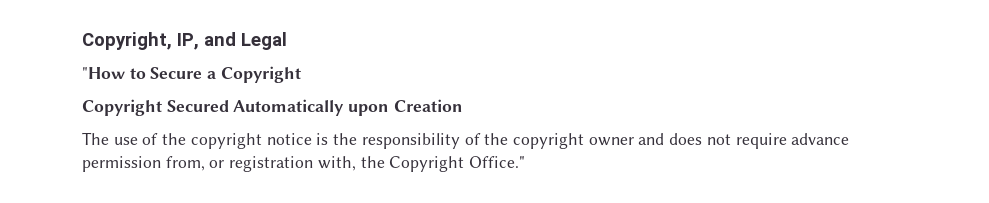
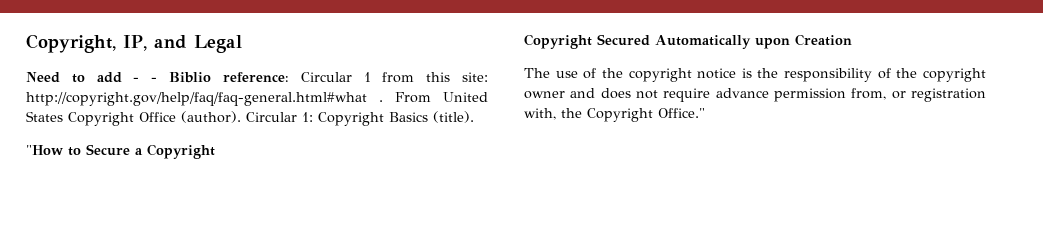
+ Need to add - - Biblio reference: Circular 1 from this site: http://copyright.gov/help/faq/faq-general.html#what . From United States Copyright Office (author). Circular 1: Copyright Basics (title).

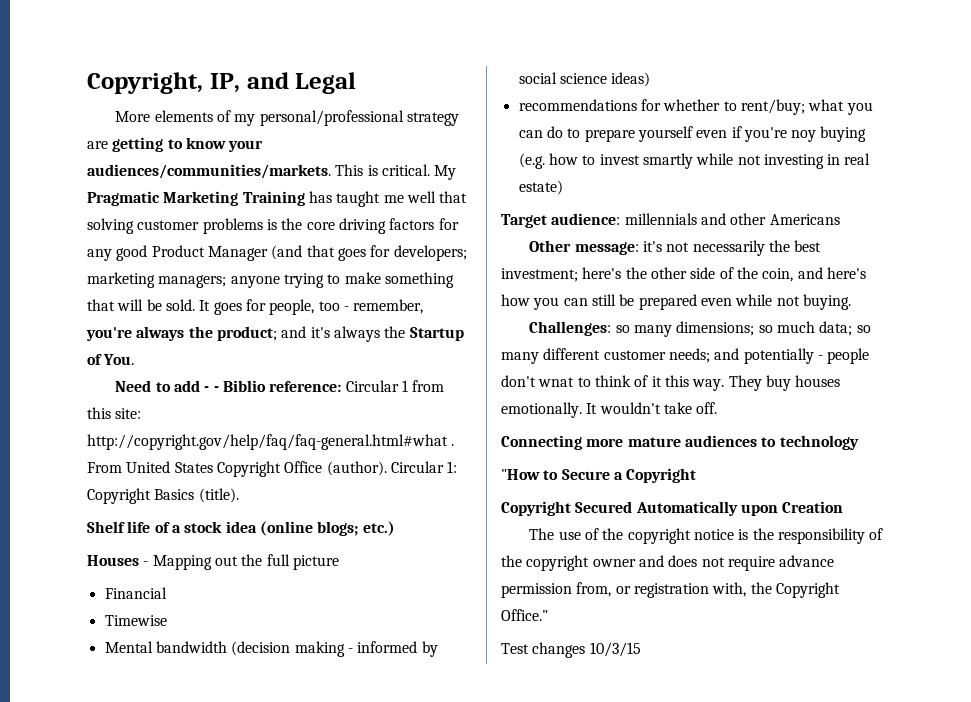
+ More elements of my personal/professional strategy are getting to know your audiences/communities/markets. This is critical. My Pragmatic Marketing Training has taught me well that solving customer problems is the core driving factors for any good Product Manager (and that goes for developers; marketing managers; anyone trying to make something that will be sold. It goes for people, too - remember, you're always the product; and it's always the Startup of You.
+ Shelf life of a stock idea (online blogs; etc.)
+ Houses - Mapping out the full picture
+ Financial
+ Timewise
+ Mental bandwidth (decision making - informed by social science ideas)
+ recommendations for whether to rent/buy; what you can do to prepare yourself even if you're noy buying (e.g. how to invest smartly while not investing in real estate)
+ Target audience: millennials and other Americans
+ Other message: it's not necessarily the best investment; here's the other side of the coin, and here's how you can still be prepared even while not buying.
+ Challenges: so many dimensions; so much data; so many different customer needs; and potentially - people don't wnat to think of it this way. They buy houses emotionally. It wouldn't take off.
+ Connecting more mature audiences to technology
+ Test changes 10/3/15

